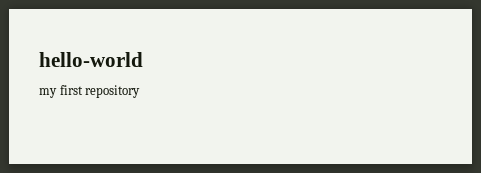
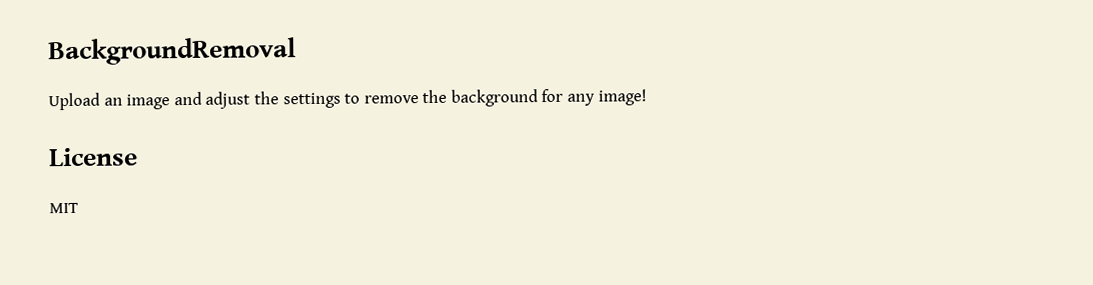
- hello-world
- my first repository
+ BackgroundRemoval
+ Upload an image and adjust the settings to remove the background for any image!
+ License
+ MIT

